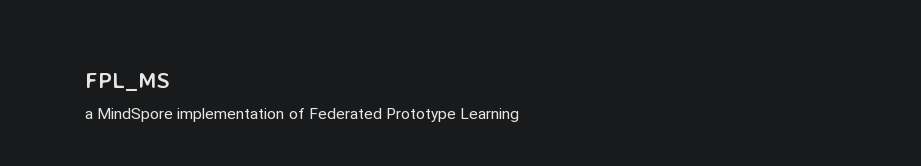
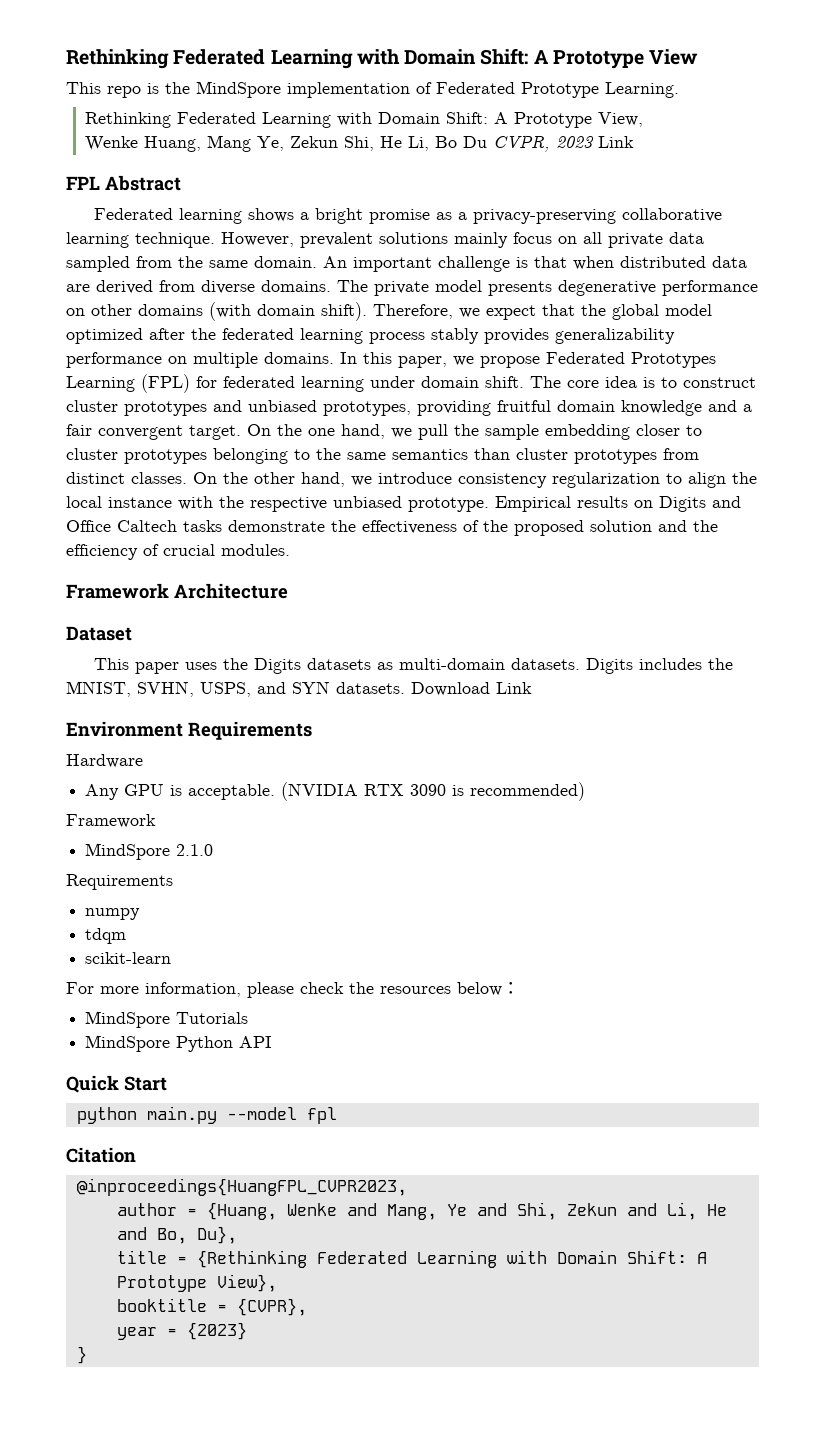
- FPL_MS
- a MindSpore implementation of Federated Prototype Learning
+ Rethinking Federated Learning with Domain Shift: A Prototype View
+ This repo is the MindSpore implementation of Federated Prototype Learning.
+ Rethinking Federated Learning with Domain Shift: A Prototype View,
+ Wenke Huang, Mang Ye, Zekun Shi, He Li, Bo Du CVPR, 2023 Link
+ FPL Abstract
+ Federated learning shows a bright promise as a privacy-preserving collaborative learning technique. However, prevalent solutions mainly focus on all private data sampled from the same domain. An important challenge is that when distributed data are derived from diverse domains. The private model presents degenerative performance on other domains (with domain shift). Therefore, we expect that the global model optimized after the federated learning process stably provides generalizability performance on multiple domains. In this paper, we propose Federated Prototypes Learning (FPL) for federated learning under domain shift. The core idea is to construct cluster prototypes and unbiased prototypes, providing fruitful domain knowledge and a fair convergent target. On the one hand, we pull the sample embedding closer to cluster prototypes belonging to the same semantics than cluster prototypes from distinct classes. On the other hand, we introduce consistency regularization to align the local instance with the respective unbiased prototype. Empirical results on Digits and Office Caltech tasks demonstrate the effectiveness of the proposed solution and the efficiency of crucial modules.
+ Framework Architecture
+ Dataset
+ This paper uses the Digits datasets as multi-domain datasets. Digits includes the MNIST, SVHN, USPS, and SYN datasets. Download Link
+ Environment Requirements
+ Hardware
+ Any GPU is acceptable. (NVIDIA RTX 3090 is recommended)
+ Framework
+ MindSpore 2.1.0
+ Requirements
+ numpy
+ tdqm
+ scikit-learn
+ For more information, please check the resources below：
+ MindSpore Tutorials
+ MindSpore Python API
+ Quick Start
+ python main.py --model fpl
+ Citation
+ @inproceedings{HuangFPL_CVPR2023,
+ author = {Huang, Wenke and Mang, Ye and Shi, Zekun and Li, He and Bo, Du},
+ title = {Rethinking Federated Learning with Domain Shift: A Prototype View},
+ booktitle = {CVPR},
+ year = {2023}
+ }

